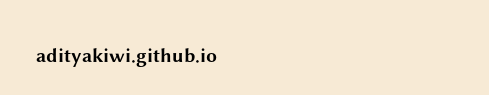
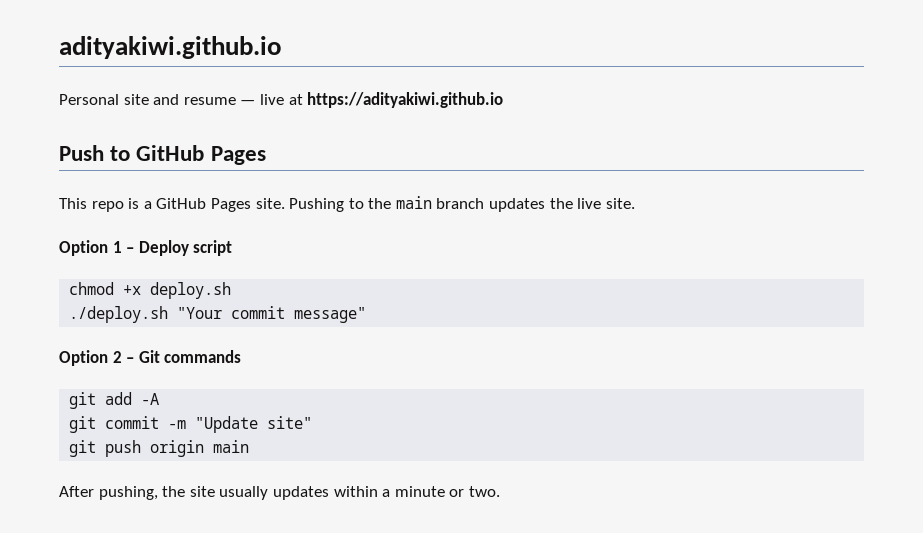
+ Personal site and resume — live at https://adityakiwi.github.io
+ Push to GitHub Pages
+ This repo is a GitHub Pages site. Pushing to the main branch updates the live site.
+ Option 1 – Deploy script
+ chmod +x deploy.sh
+ ./deploy.sh "Your commit message"
+ Option 2 – Git commands
+ git add -A
+ git commit -m "Update site"
+ git push origin main
+ After pushing, the site usually updates within a minute or two.

